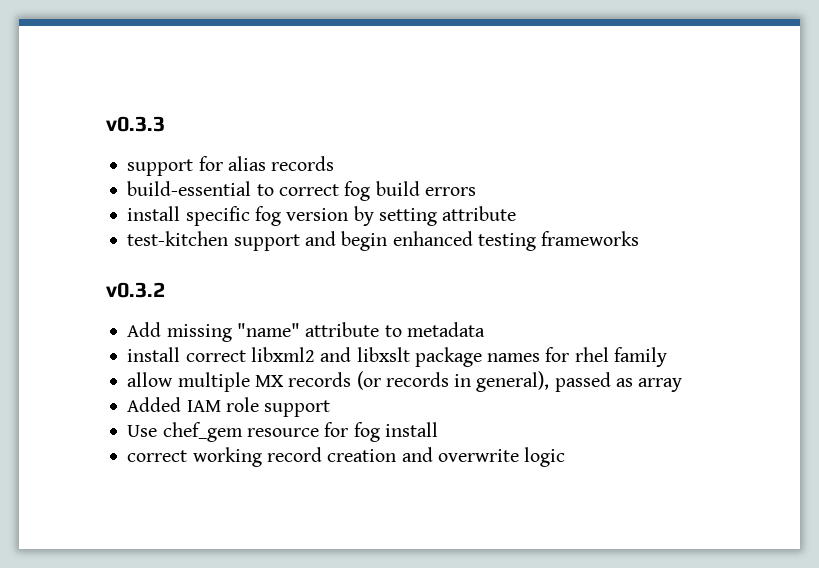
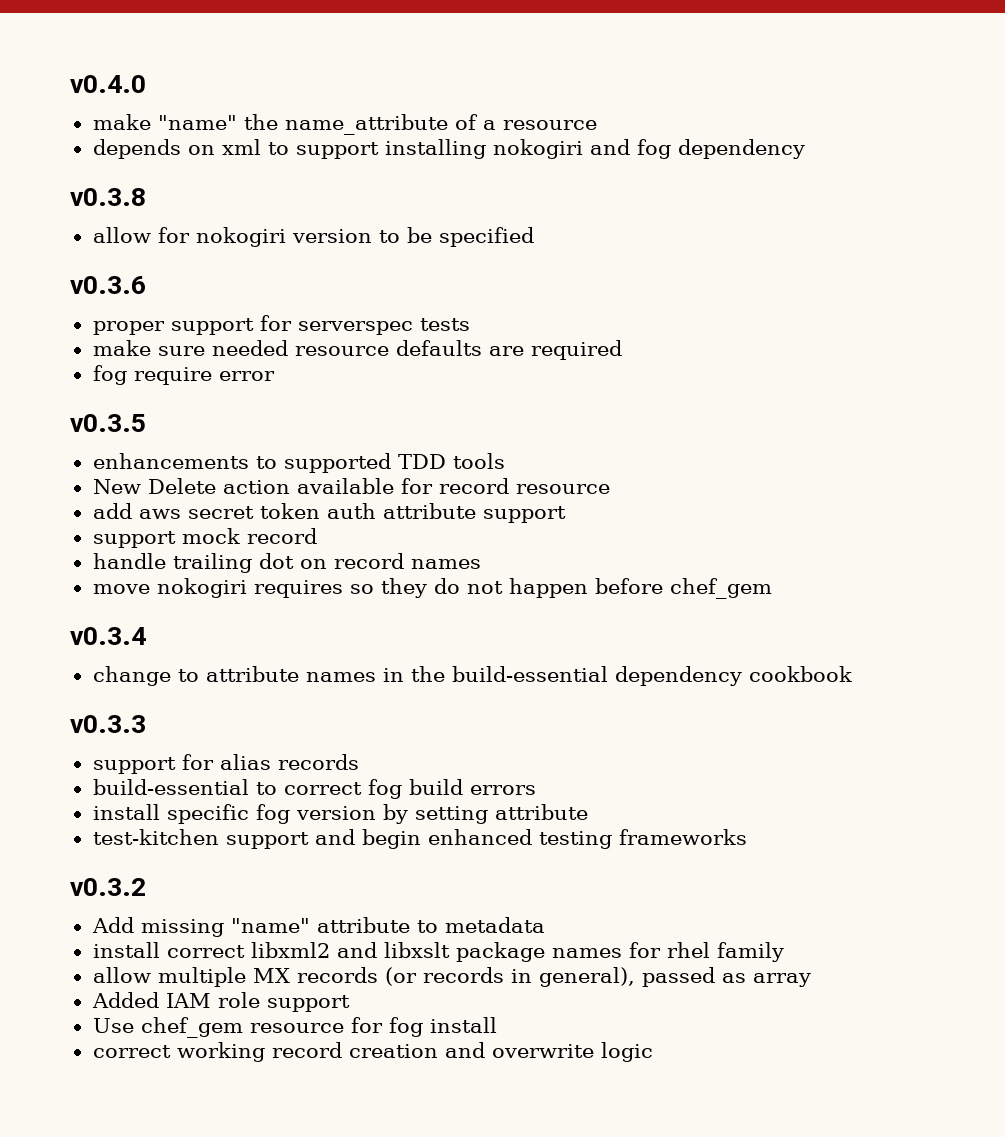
+ v0.4.0
+ make "name" the name_attribute of a resource
+ depends on xml to support installing nokogiri and fog dependency
+ v0.3.8
+ allow for nokogiri version to be specified
+ v0.3.6
+ proper support for serverspec tests
+ make sure needed resource defaults are required
+ fog require error
+ v0.3.5
+ enhancements to supported TDD tools
+ New Delete action available for record resource
+ add aws secret token auth attribute support
+ support mock record
+ handle trailing dot on record names
+ move nokogiri requires so they do not happen before chef_gem
+ v0.3.4
+ change to attribute names in the build-essential dependency cookbook

